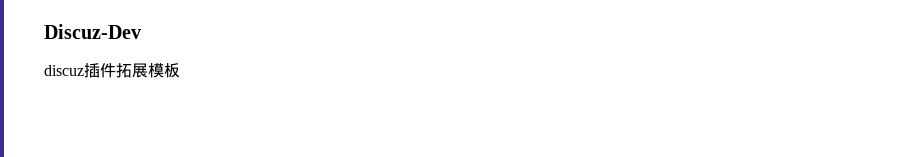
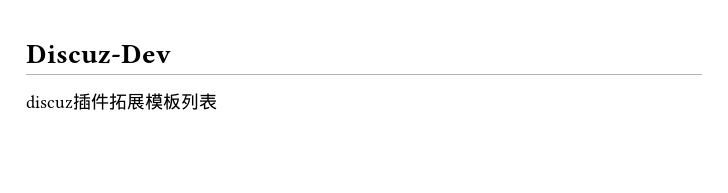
- discuz插件拓展模板
+ discuz插件拓展模板列表

